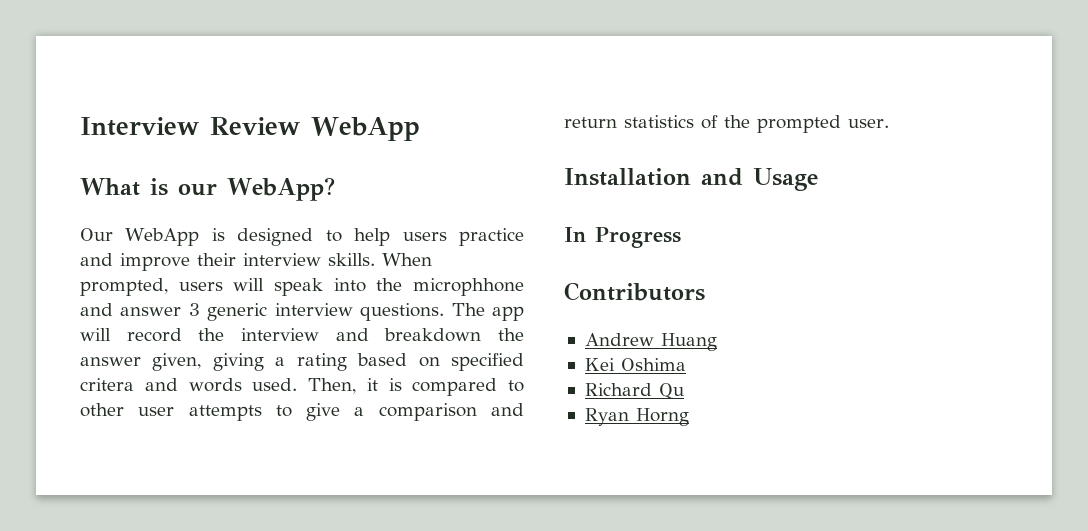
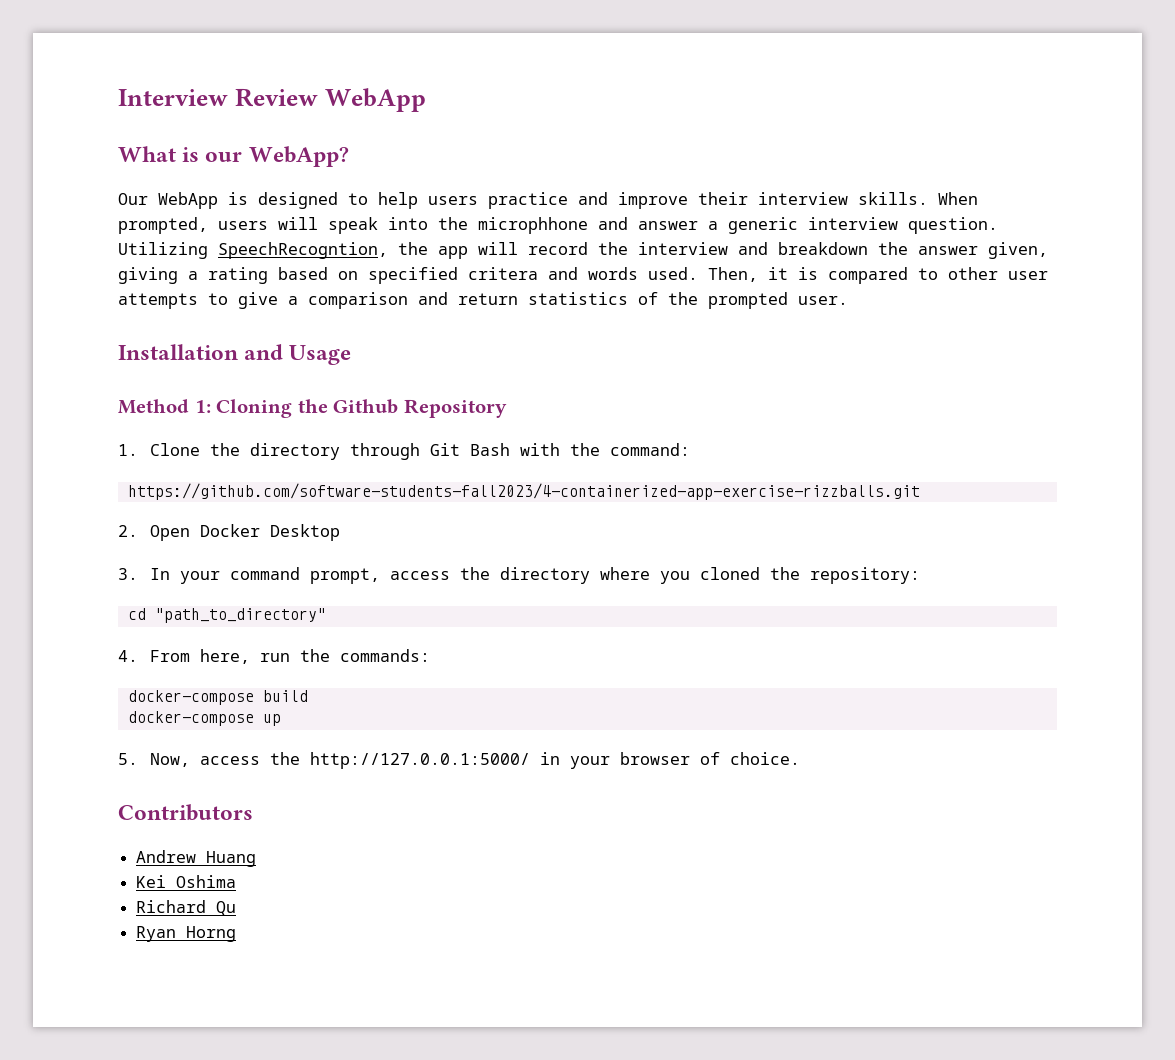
- When prompted, users will speak into the microphhone and answer 3 generic interview questions. The app will record the interview and breakdown the answer given, giving a rating based on specified critera and words used.
+ When prompted, users will speak into the microphhone and answer a generic interview question. Utilizing SpeechRecogntion, the app will record the interview and breakdown the answer given, giving a rating based on specified critera and words used.
- In Progress
+ Method 1: Cloning the Github Repository
+ 1. Clone the directory through Git Bash with the command:
+ https://github.com/software-students-fall2023/4-containerized-app-exercise-rizzballs.git
+ 2. Open Docker Desktop
+ 3. In your command prompt, access the directory where you cloned the repository:
+ cd "path_to_directory"
+ 4. From here, run the commands:
+ docker-compose build
+ docker-compose up
+ 5. Now, access the http://127.0.0.1:5000/ in your browser of choice.

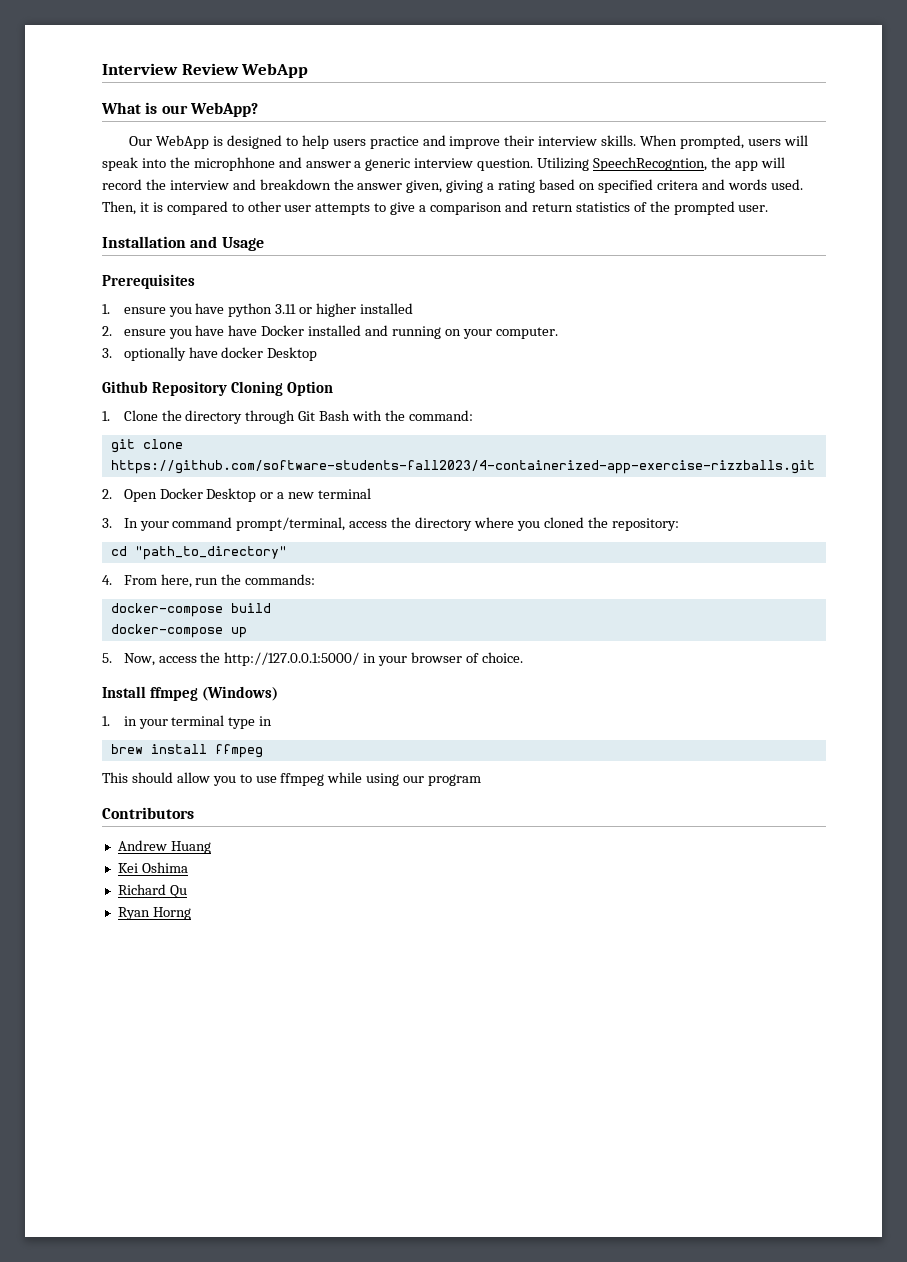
- Method 1: Cloning the Github Repository
+ Prerequisites
+ 1. ensure you have python 3.11 or higher installed
+ 2. ensure you have have Docker installed and running on your computer.
+ 3. optionally have docker Desktop
+ Github Repository Cloning Option
- https://github.com/software-students-fall2023/4-containerized-app-exercise-rizzballs.git
+ git clone https://github.com/software-students-fall2023/4-containerized-app-exercise-rizzballs.git
- 2. Open Docker Desktop
+ 2. Open Docker Desktop or a new terminal
- 3. In your command prompt, access the directory where you cloned the repository:
+ 3. In your command prompt/terminal, access the directory where you cloned the repository:
+ Install ffmpeg (Windows)
+ 1. in your terminal type in
+ brew install ffmpeg
+ This should allow you to use ffmpeg while using our program

